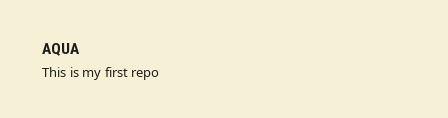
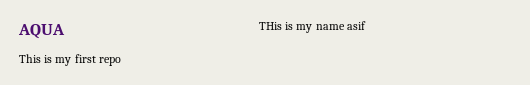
+ THis is my name asif

